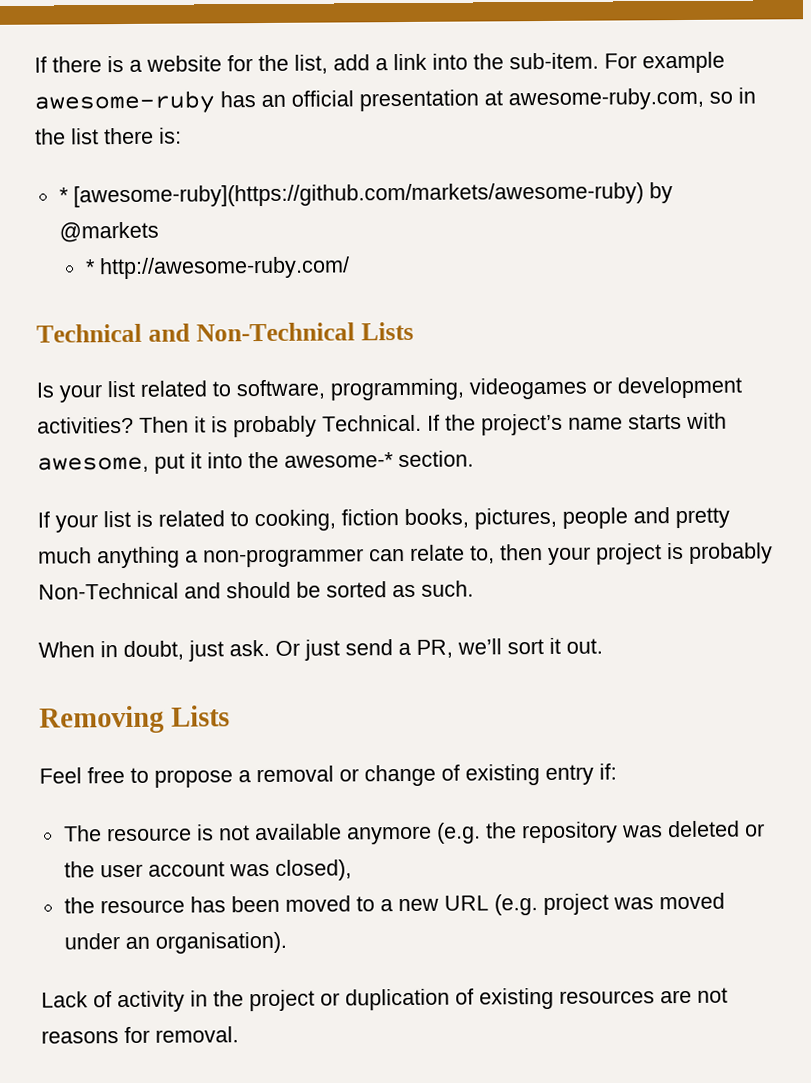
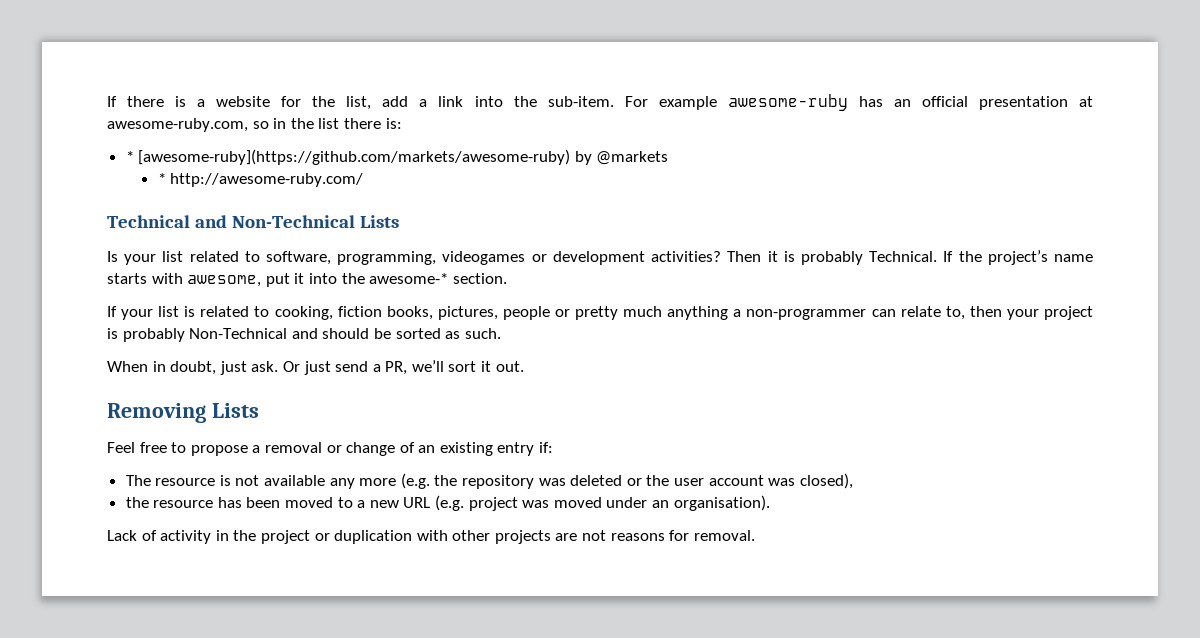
- If your list is related to cooking, fiction books, pictures, people and pretty much anything a non-programmer can relate to, then your project is probably Non-Technical and should be sorted as such.
+ If your list is related to cooking, fiction books, pictures, people or pretty much anything a non-programmer can relate to, then your project is probably Non-Technical and should be sorted as such.
- Feel free to propose a removal or change of existing entry if:
+ Feel free to propose a removal or change of an existing entry if:
- The resource is not available anymore (e.g. the repository was deleted or the user account was closed),
+ The resource is not available any more (e.g. the repository was deleted or the user account was closed),
- Lack of activity in the project or duplication of existing resources are not reasons for removal.
+ Lack of activity in the project or duplication with other projects are not reasons for removal.

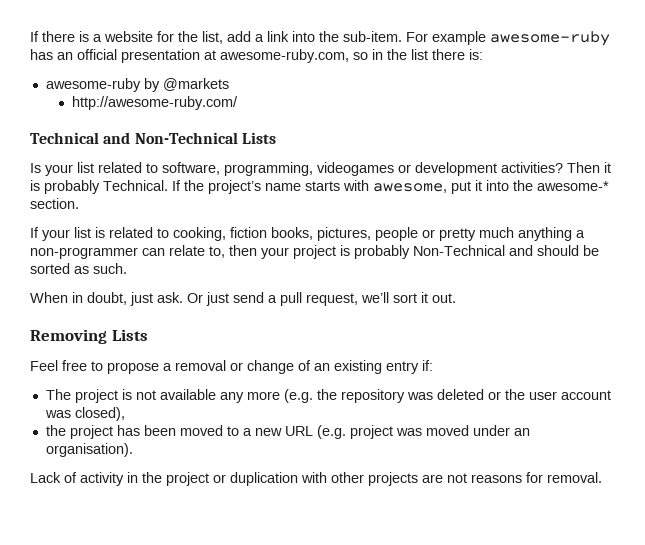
- * [awesome-ruby](https://github.com/markets/awesome-ruby) by @markets
+ awesome-ruby by @markets
- * http://awesome-ruby.com/
+ http://awesome-ruby.com/
- Or just send a PR, we’ll sort it out.
+ Or just send a pull request, we’ll sort it out.
- The resource is not available any more (e.g. the repository was deleted or the user account was closed),
+ The project is not available any more (e.g. the repository was deleted or the user account was closed),
- the resource has been moved to a new URL (e.g. project was moved under an organisation).
+ the project has been moved to a new URL (e.g. project was moved under an organisation).

